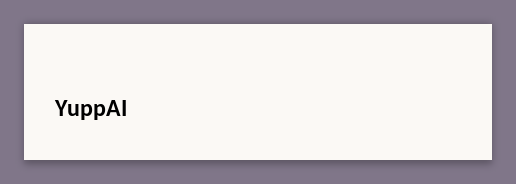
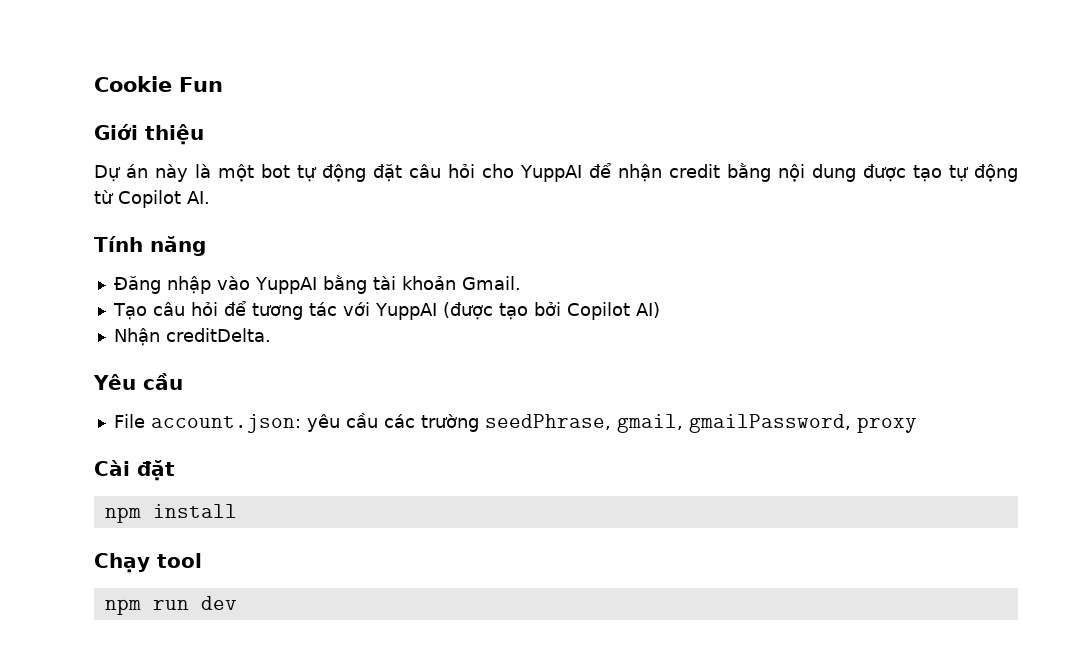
- YuppAI
+ Cookie Fun
+ Giới thiệu
+ Dự án này là một bot tự động đặt câu hỏi cho YuppAI để nhận credit bằng nội dung được tạo tự động từ Copilot AI.
+ Tính năng
+ Đăng nhập vào YuppAI bằng tài khoản Gmail.
+ Tạo câu hỏi để tương tác với YuppAI (được tạo bởi Copilot AI)
+ Nhận creditDelta.
+ Yêu cầu
+ File account.json: yêu cầu các trường seedPhrase, gmail, gmailPassword, proxy
+ Cài đặt
+ npm install
+ Chạy tool
+ npm run dev

